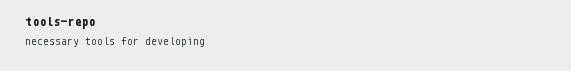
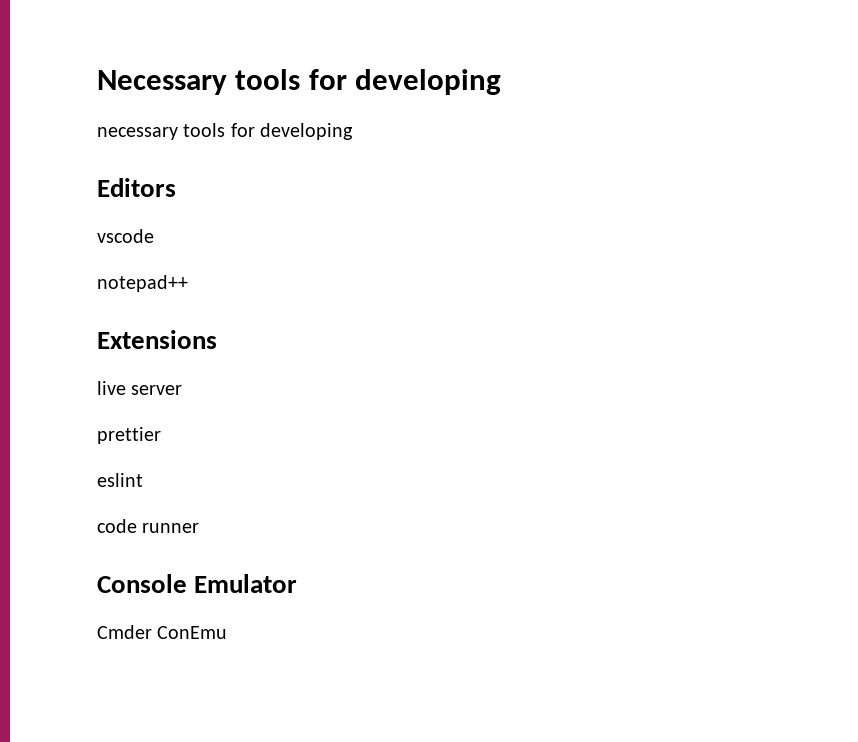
- tools-repo
+ Necessary tools for developing
+ Editors
+ vscode
+ notepad++
+ Extensions
+ live server
+ prettier
+ eslint
+ code runner
+ Console Emulator
+ Cmder ConEmu

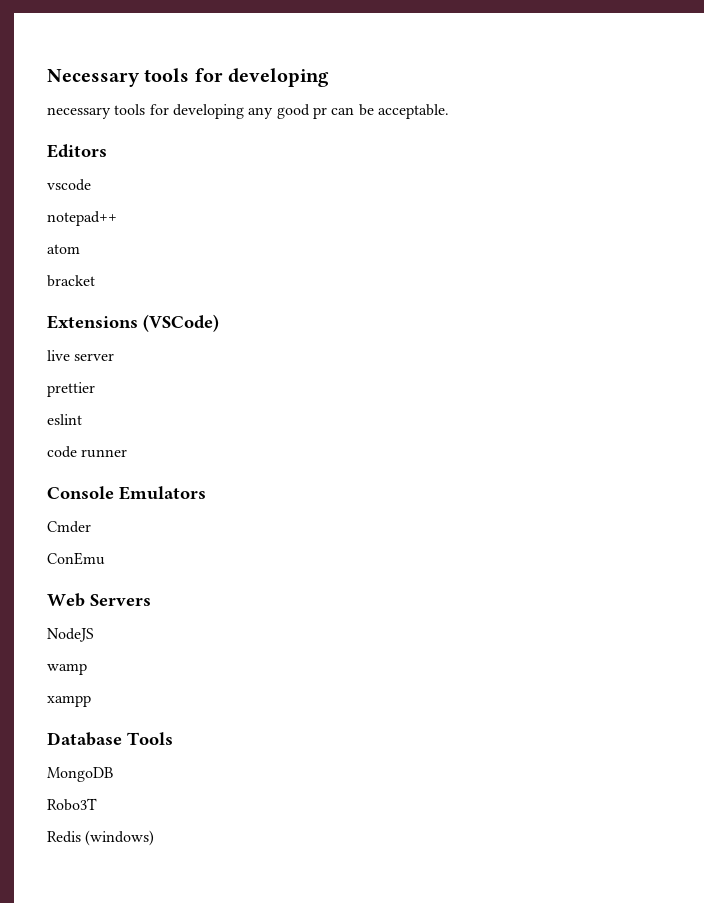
- necessary tools for developing
+ necessary tools for developing any good pr can be acceptable.
+ atom
+ bracket
- Extensions
+ Extensions (VSCode)
- Console Emulator
+ Console Emulators
- Cmder ConEmu
+ Cmder
+ ConEmu
+ Web Servers
+ NodeJS
+ wamp
+ xampp
+ Database Tools
+ MongoDB
+ Robo3T
+ Redis (windows)

